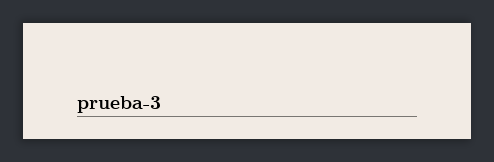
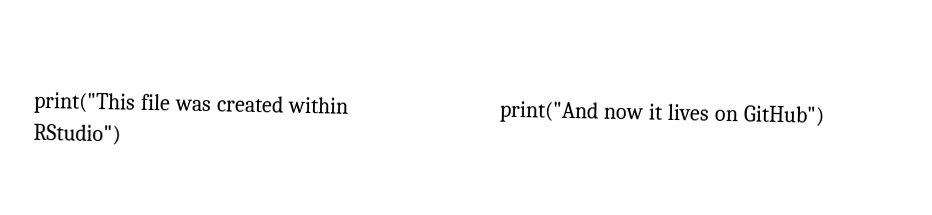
- prueba-3
+ print("This file was created within RStudio")
+ print("And now it lives on GitHub")

